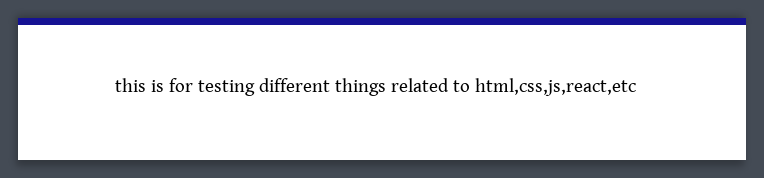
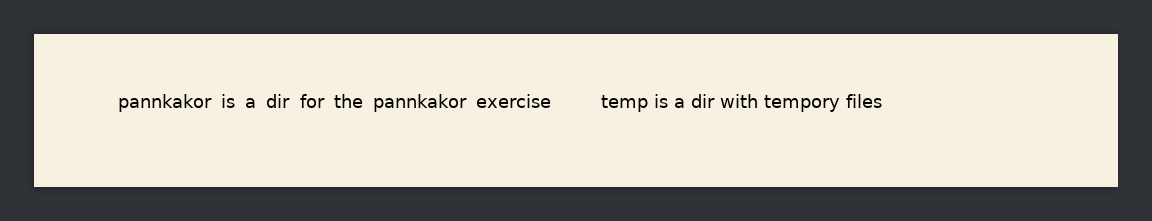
- this is for testing different things related to html,css,js,react,etc
+ pannkakor is a dir for the pannkakor exercise temp is a dir with tempory files

